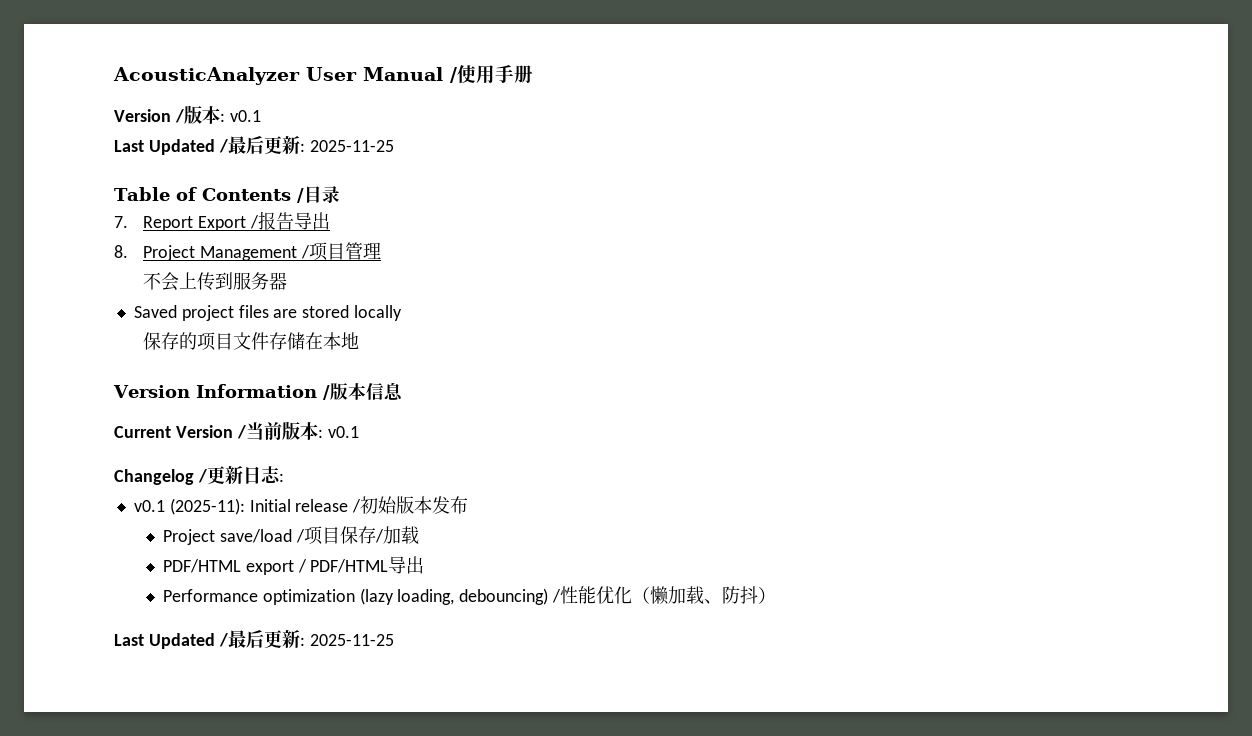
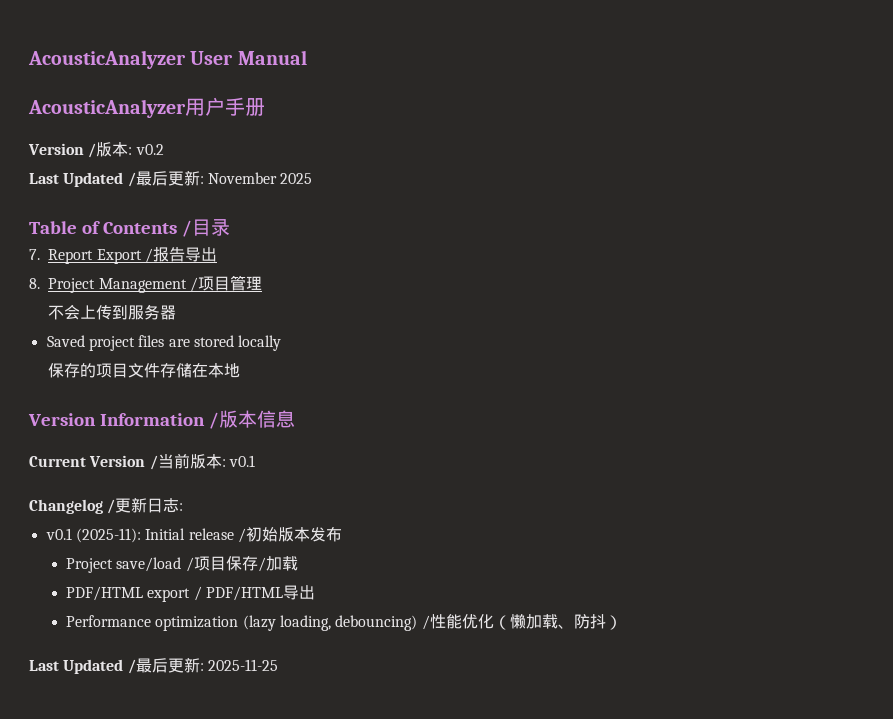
- AcousticAnalyzer User Manual /使用手册
+ AcousticAnalyzer User Manual
+ AcousticAnalyzer用户手册
- Version /版本: v0.1
- Last Updated /最后更新: 2025-11-25
+ Version /版本: v0.2
+ Last Updated /最后更新: November 2025

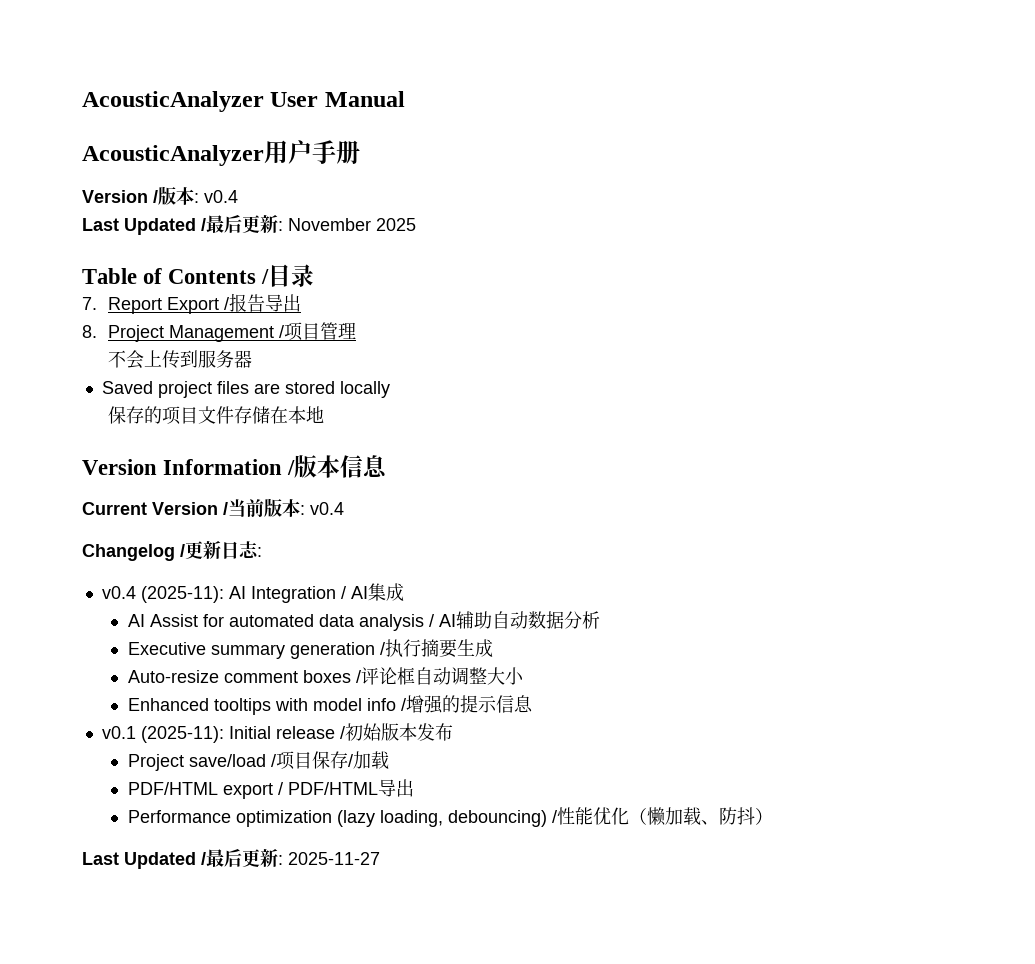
- Version /版本: v0.2
+ Version /版本: v0.4
- Current Version /当前版本: v0.1
+ Current Version /当前版本: v0.4
+ v0.4 (2025-11): AI Integration / AI集成
+ AI Assist for automated data analysis / AI辅助自动数据分析
+ Executive summary generation /执行摘要生成
+ Auto-resize comment boxes /评论框自动调整大小
+ Enhanced tooltips with model info /增强的提示信息
- Last Updated /最后更新: 2025-11-25
+ Last Updated /最后更新: 2025-11-27

